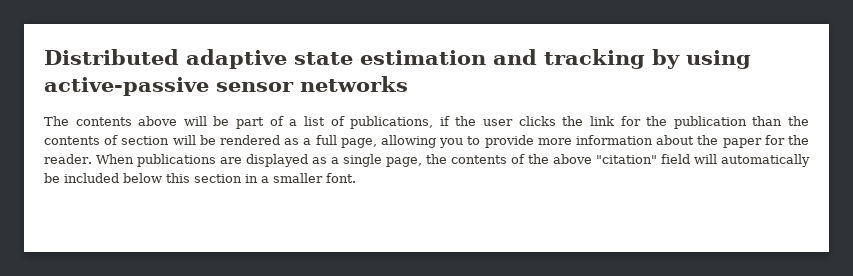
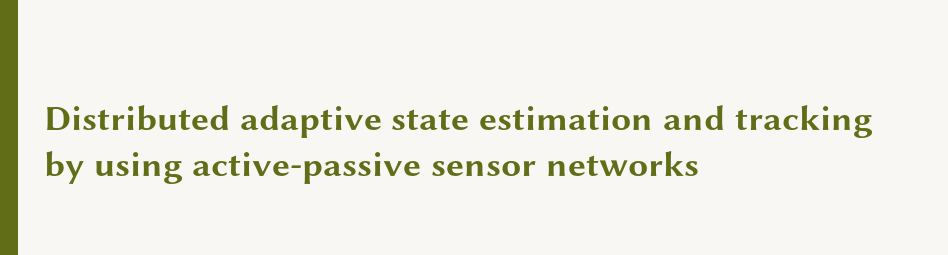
- The contents above will be part of a list of publications, if the user clicks the link for the publication than the contents of section will be rendered as a full page, allowing you to provide more information about the paper for the reader. When publications are displayed as a single page, the contents of the above "citation" field will automatically be included below this section in a smaller font.

